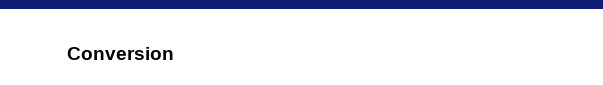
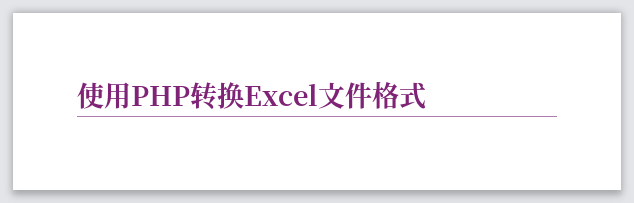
- Conversion
+ 使用PHP转换Excel文件格式

